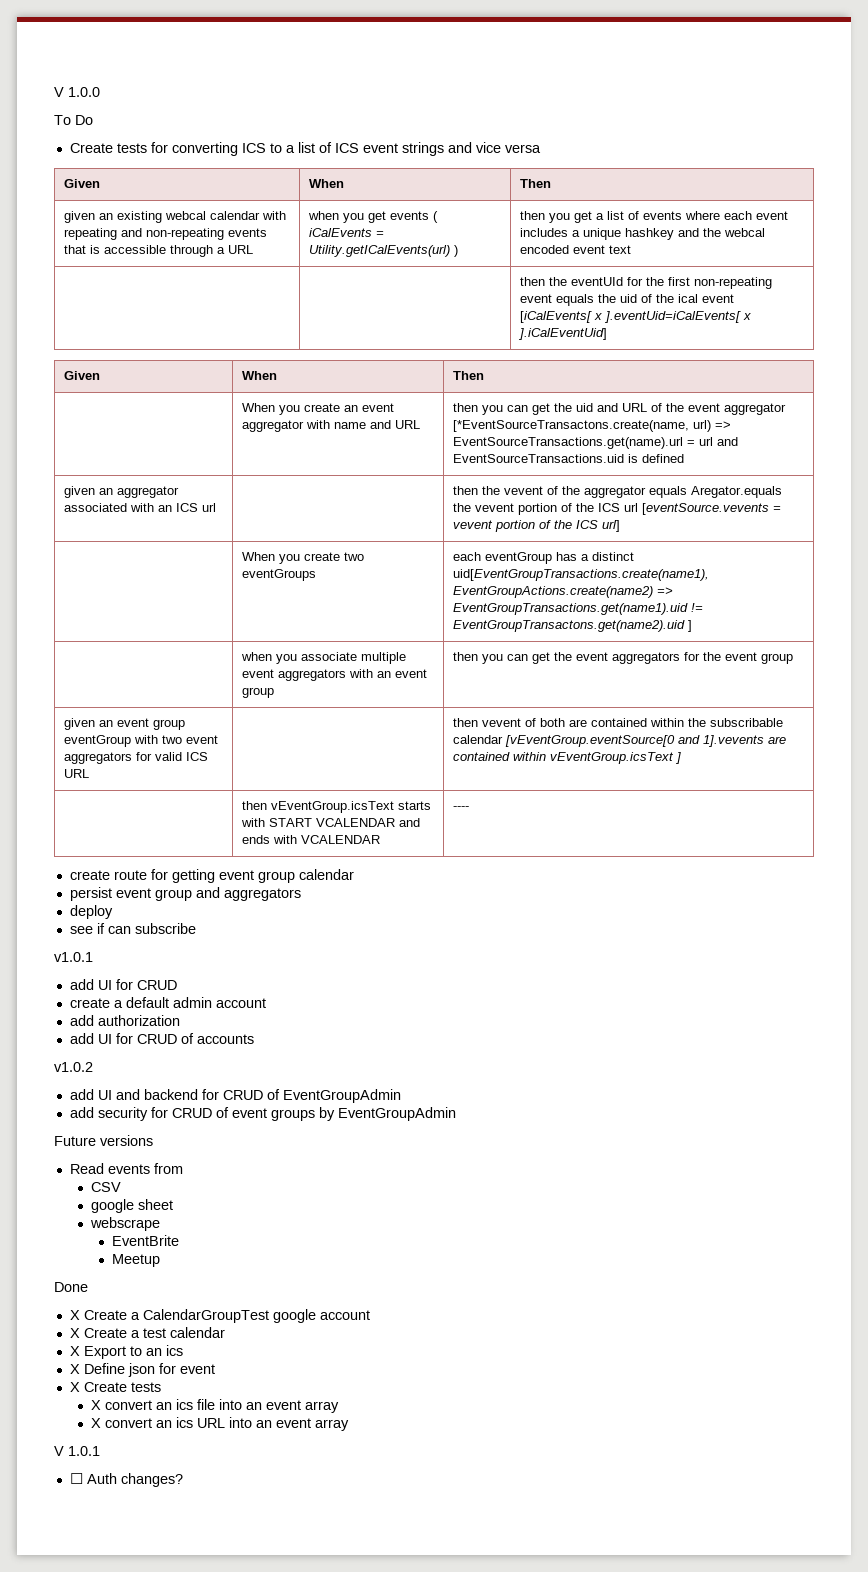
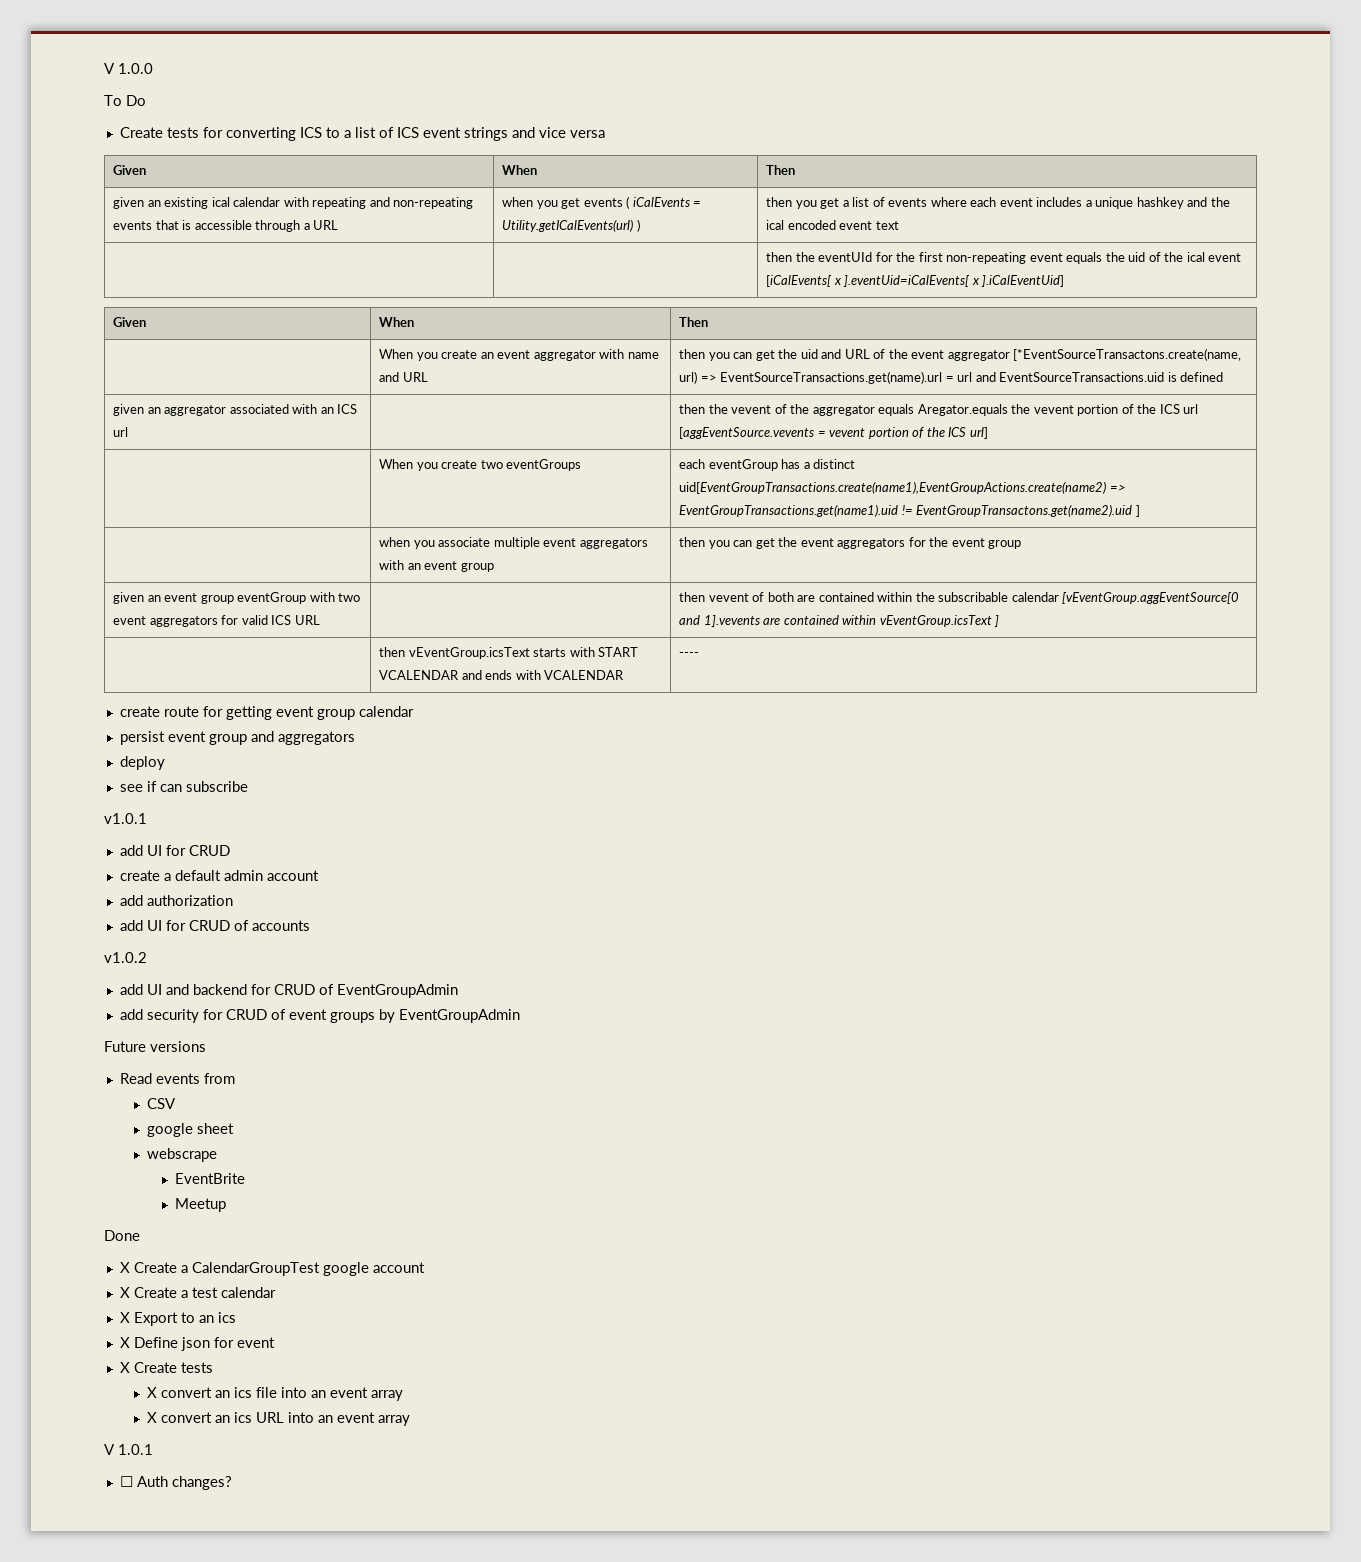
- given an existing webcal calendar with repeating and non-repeating events that is accessible through a URL
+ given an existing ical calendar with repeating and non-repeating events that is accessible through a URL
- then you get a list of events where each event includes a unique hashkey and the webcal encoded event text
+ then you get a list of events where each event includes a unique hashkey and the ical encoded event text
- given an aggregator associated with an ICS url | | then the vevent of the aggregator equals Aregator.equals the vevent portion of the ICS url [eventSource.vevents = vevent portion of the ICS url]
+ given an aggregator associated with an ICS url | | then the vevent of the aggregator equals Aregator.equals the vevent portion of the ICS url [aggEventSource.vevents = vevent portion of the ICS url]
- given an event group eventGroup with two event aggregators for valid ICS URL | | then vevent of both are contained within the subscribable calendar [vEventGroup.eventSource[0 and 1].vevents are contained within vEventGroup.icsText ]
+ given an event group eventGroup with two event aggregators for valid ICS URL | | then vevent of both are contained within the subscribable calendar [vEventGroup.aggEventSource[0 and 1].vevents are contained within vEventGroup.icsText ]

